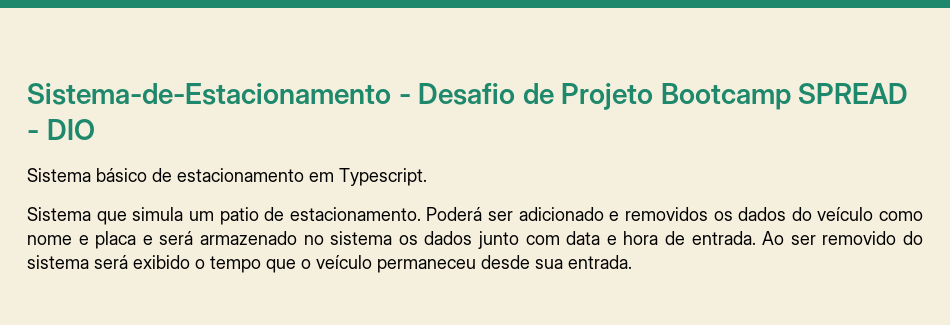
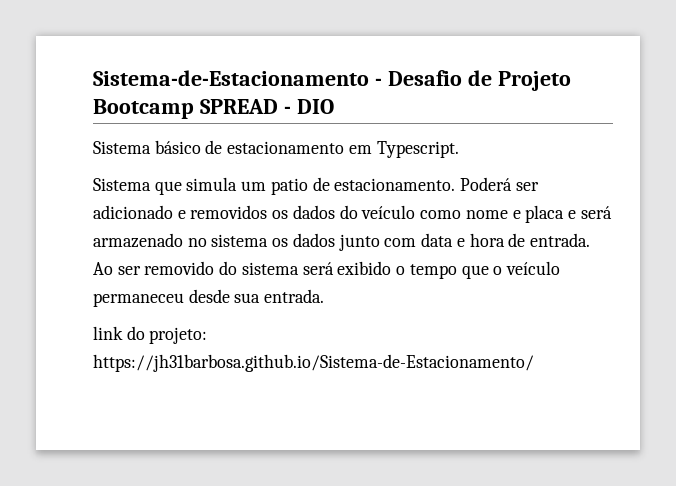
+ link do projeto: https://jh31barbosa.github.io/Sistema-de-Estacionamento/

